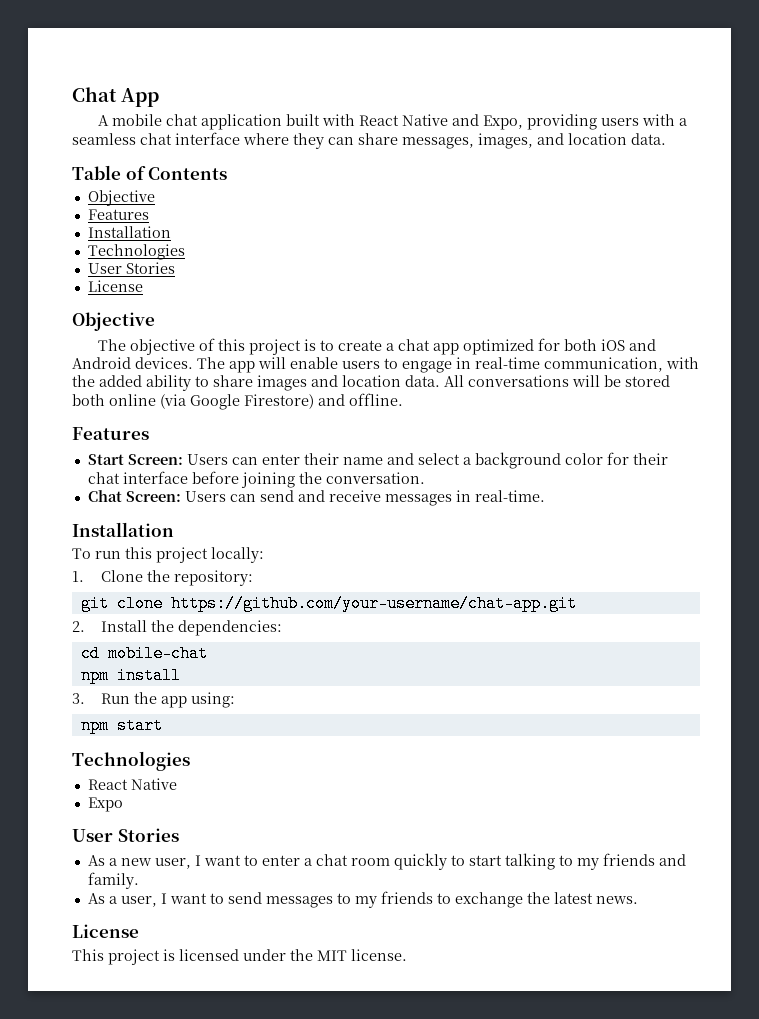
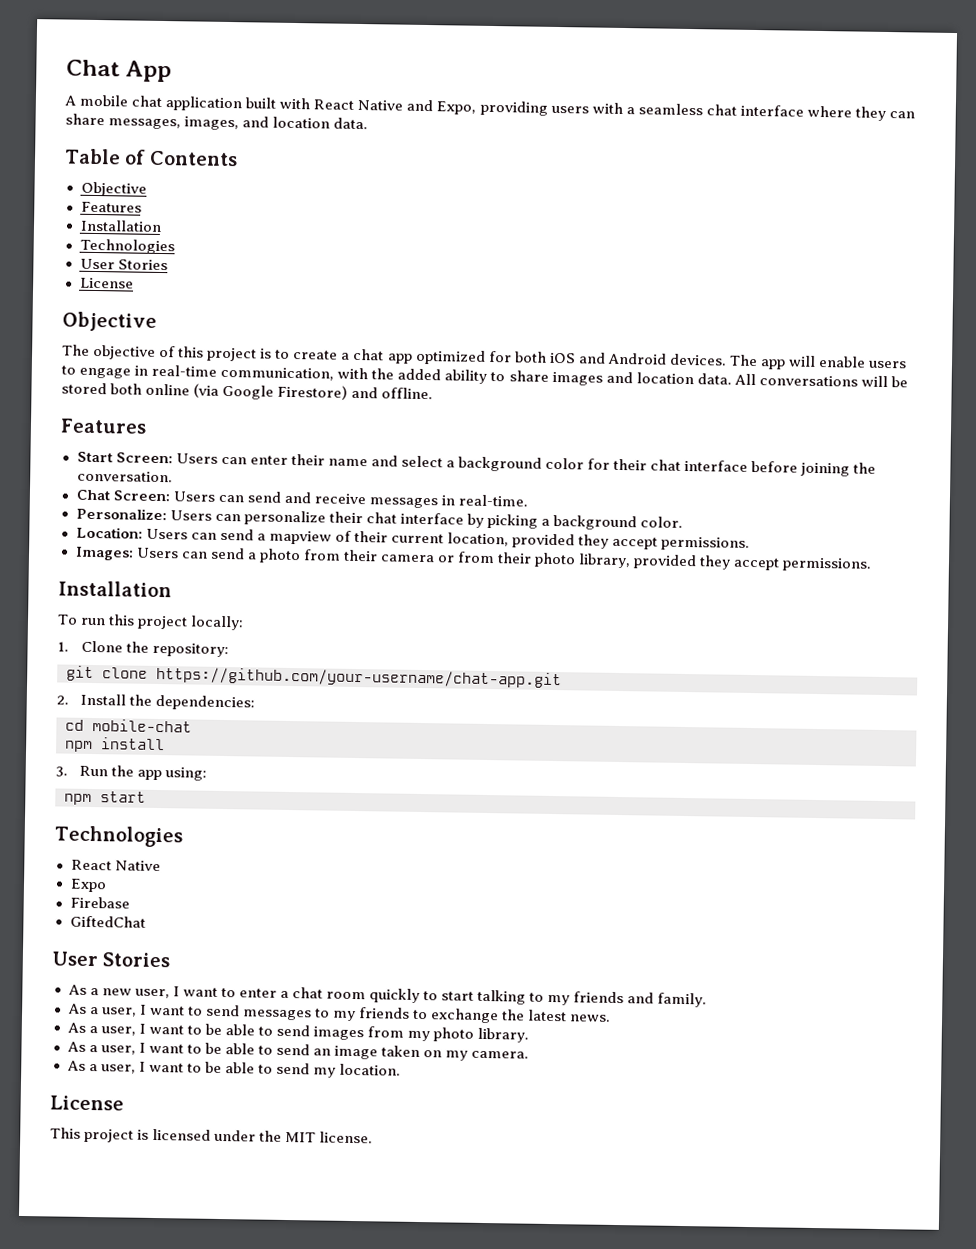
+ Personalize: Users can personalize their chat interface by picking a background color.
+ Location: Users can send a mapview of their current location, provided they accept permissions.
+ Images: Users can send a photo from their camera or from their photo library, provided they accept permissions.
+ Firebase
+ GiftedChat
+ As a user, I want to be able to send images from my photo library.
+ As a user, I want to be able to send an image taken on my camera.
+ As a user, I want to be able to send my location.

